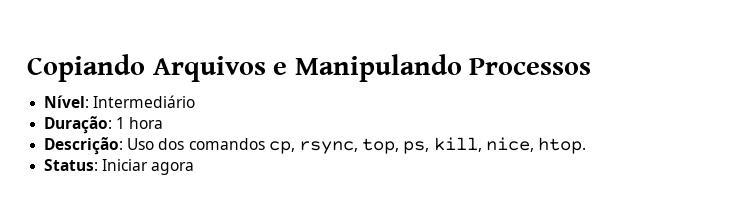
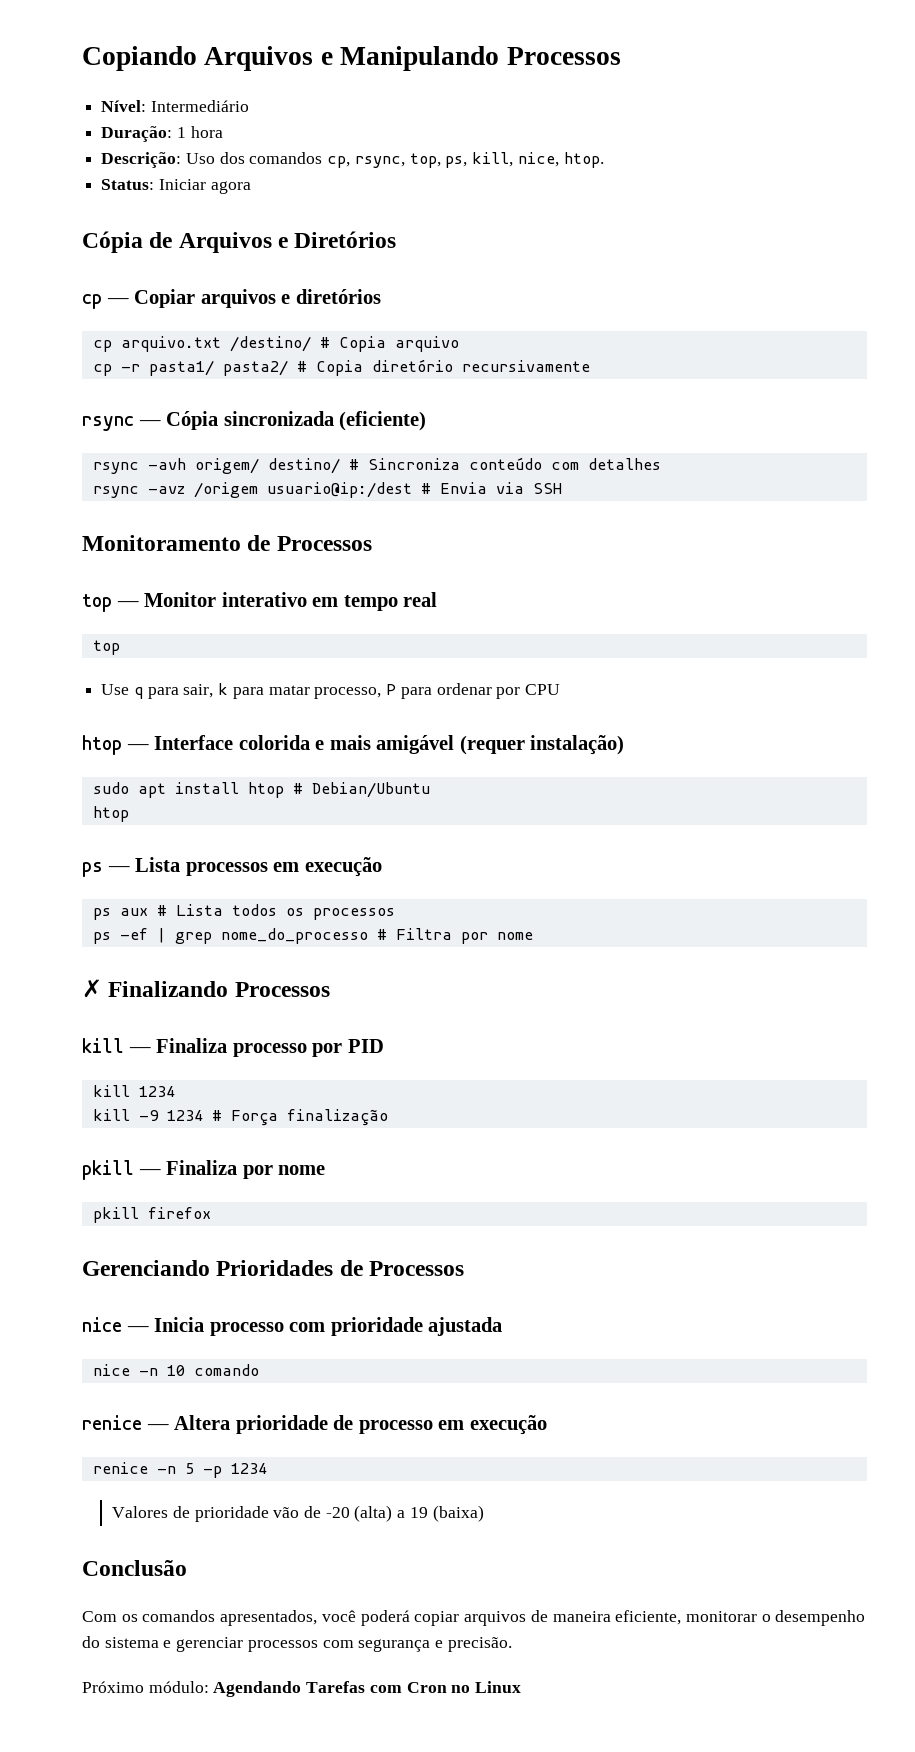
+ Cópia de Arquivos e Diretórios
+ cp — Copiar arquivos e diretórios
+ cp arquivo.txt /destino/ # Copia arquivo
+ cp -r pasta1/ pasta2/ # Copia diretório recursivamente
+ rsync — Cópia sincronizada (eficiente)
+ rsync -avh origem/ destino/ # Sincroniza conteúdo com detalhes
+ rsync -avz /origem usuario@ip:/dest # Envia via SSH
+ Monitoramento de Processos
+ top — Monitor interativo em tempo real
+ top
+ Use q para sair, k para matar processo, P para ordenar por CPU
+ htop — Interface colorida e mais amigável (requer instalação)
+ sudo apt install htop # Debian/Ubuntu
+ htop
+ ps — Lista processos em execução
+ ps aux # Lista todos os processos
+ ps -ef | grep nome_do_processo # Filtra por nome
+ ✗ Finalizando Processos
+ kill — Finaliza processo por PID
+ kill 1234
+ kill -9 1234 # Força finalização
+ pkill — Finaliza por nome
+ pkill firefox
+ Gerenciando Prioridades de Processos
+ nice — Inicia processo com prioridade ajustada
+ nice -n 10 comando
+ renice — Altera prioridade de processo em execução
+ renice -n 5 -p 1234
+ Valores de prioridade vão de -20 (alta) a 19 (baixa)
+ Conclusão
+ Com os comandos apresentados, você poderá copiar arquivos de maneira eficiente, monitorar o desempenho do sistema e gerenciar processos com segurança e precisão.
+ Próximo módulo: Agendando Tarefas com Cron no Linux

